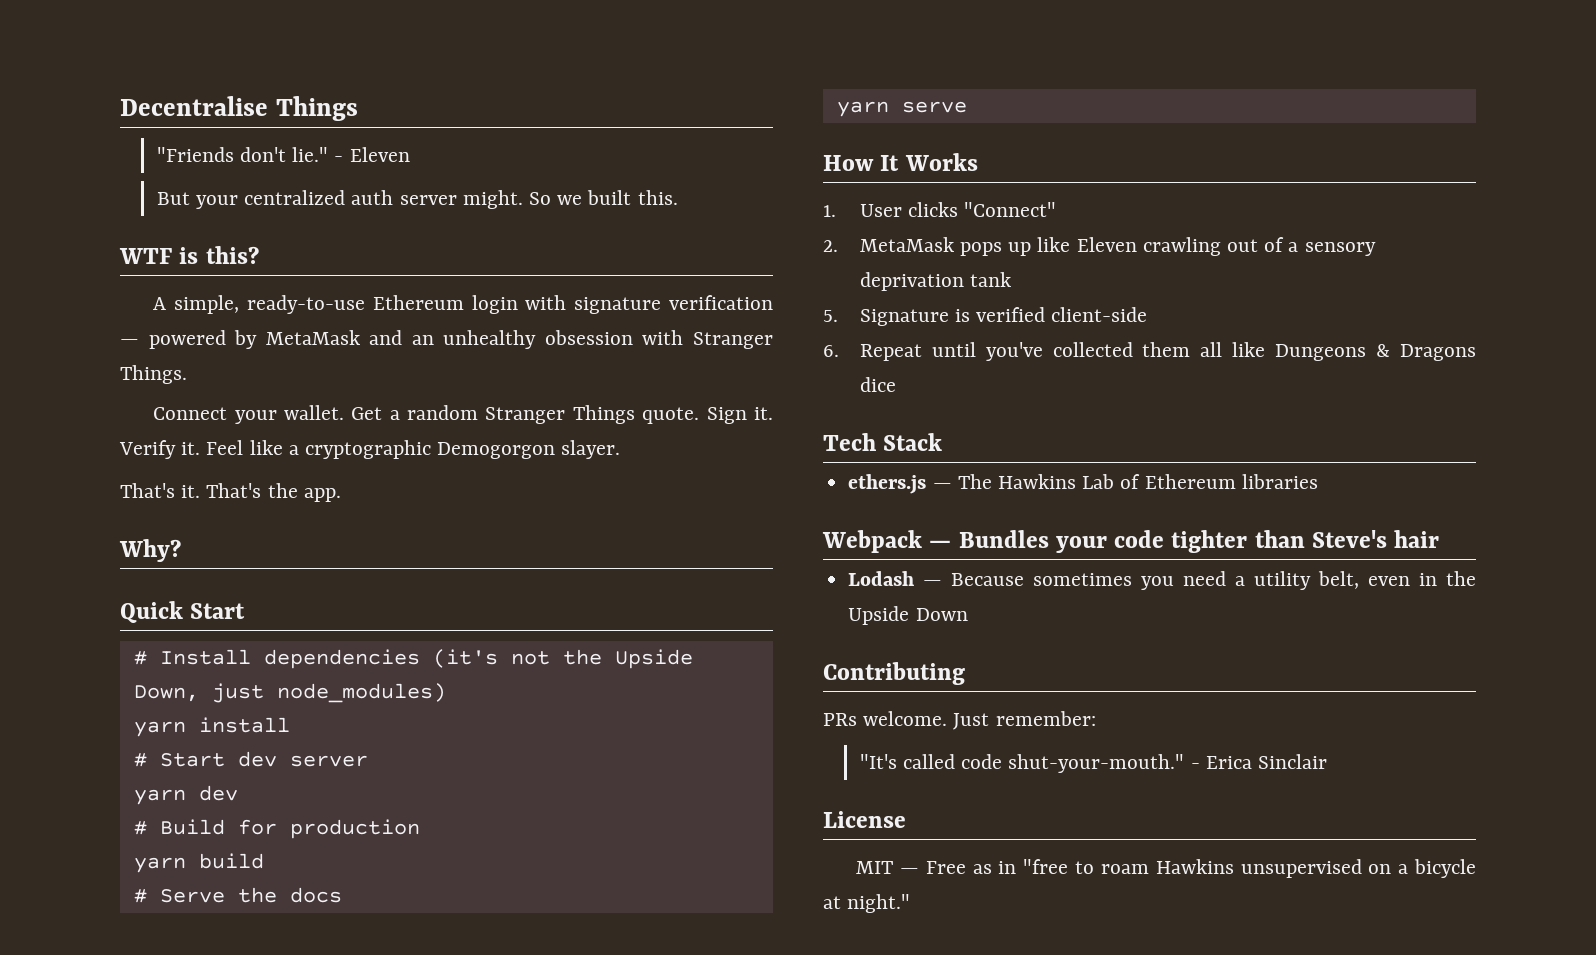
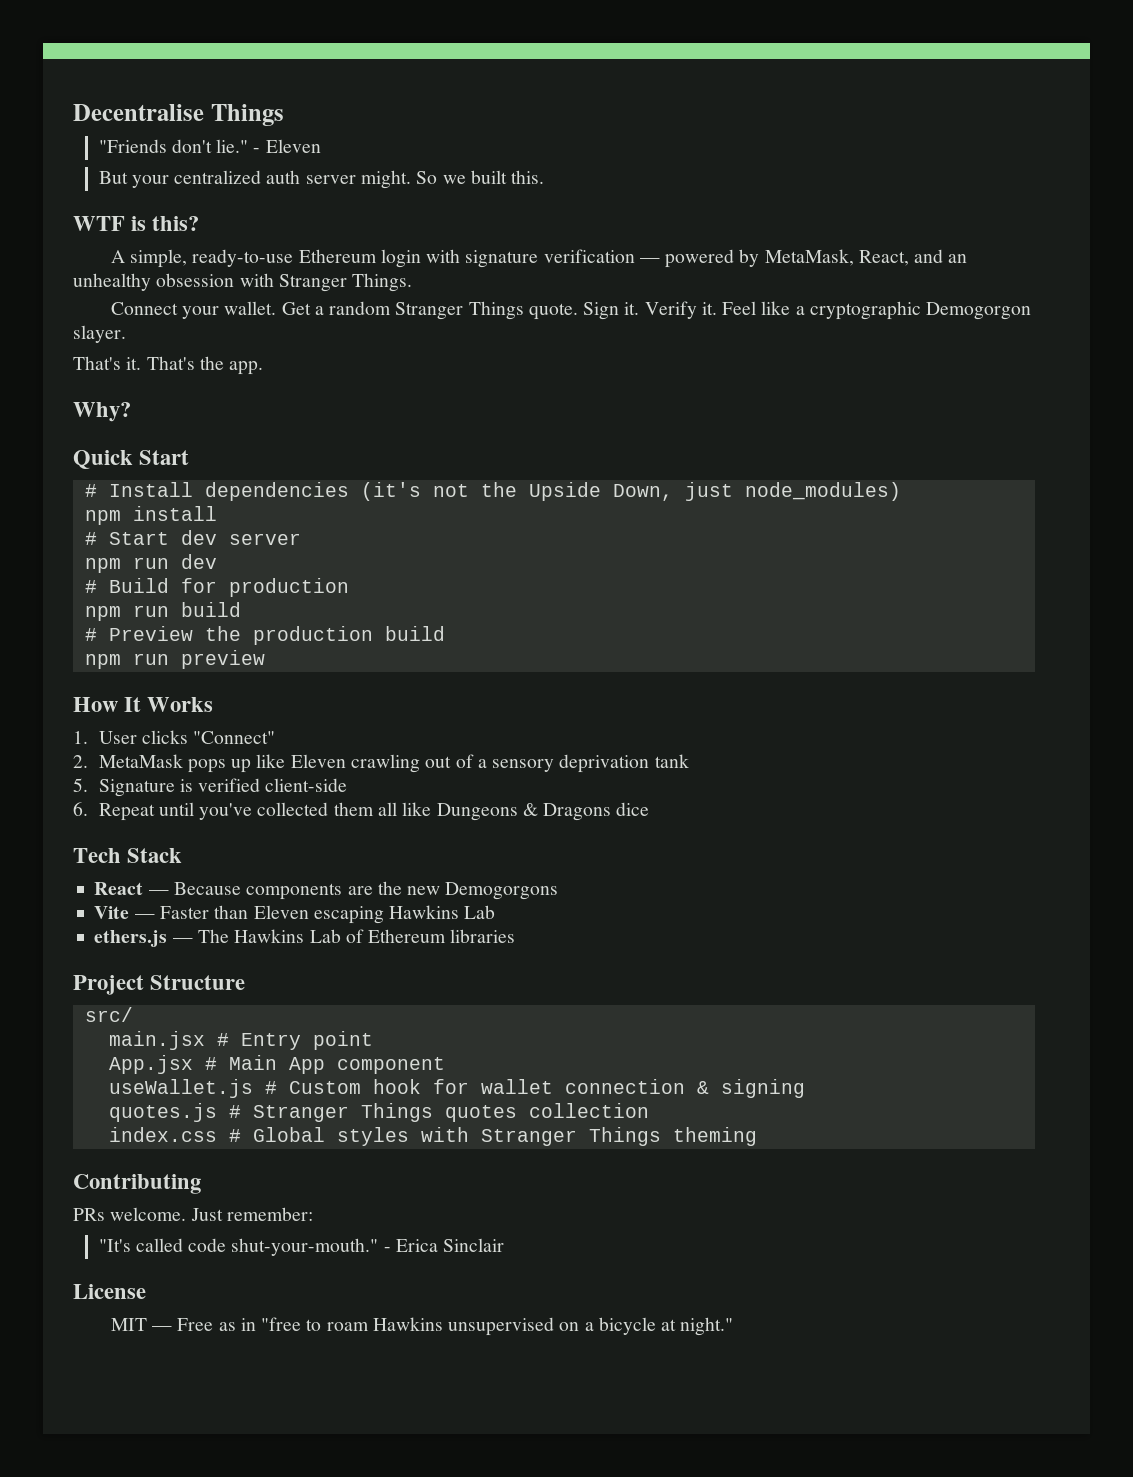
- A simple, ready-to-use Ethereum login with signature verification — powered by MetaMask and an unhealthy obsession with Stranger Things.
+ A simple, ready-to-use Ethereum login with signature verification — powered by MetaMask, React, and an unhealthy obsession with Stranger Things.
- yarn install
+ npm install
- yarn dev
+ npm run dev
- yarn build
+ npm run build
- # Serve the docs
- yarn serve
+ # Preview the production build
+ npm run preview
+ React — Because components are the new Demogorgons
+ Vite — Faster than Eleven escaping Hawkins Lab
- Webpack — Bundles your code tighter than Steve's hair
- Lodash — Because sometimes you need a utility belt, even in the Upside Down
+ Project Structure
+ src/
+ main.jsx # Entry point
+ App.jsx # Main App component
+ useWallet.js # Custom hook for wallet connection & signing
+ quotes.js # Stranger Things quotes collection
+ index.css # Global styles with Stranger Things theming

